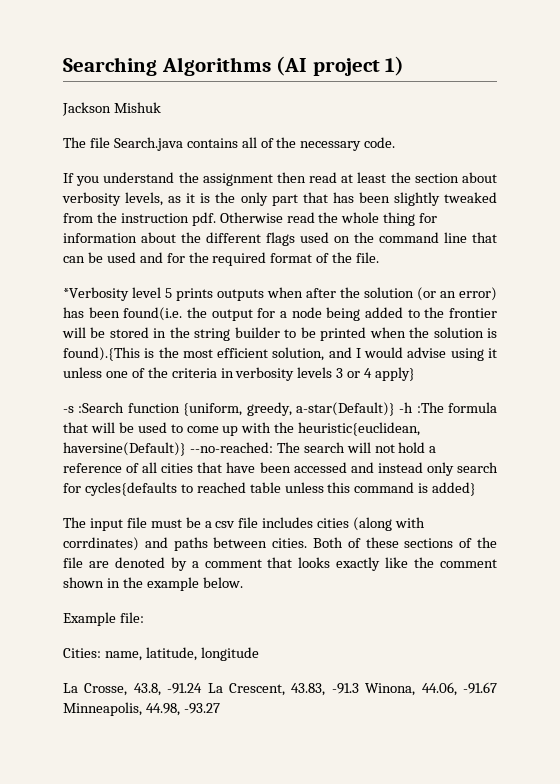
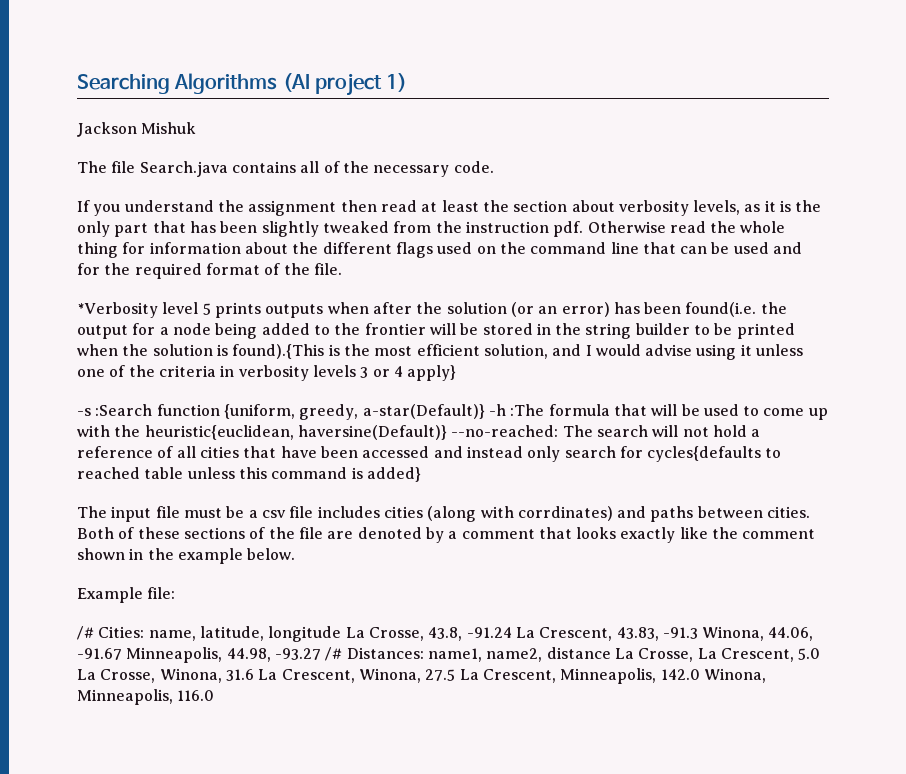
- Cities: name, latitude, longitude
- La Crosse, 43.8, -91.24 La Crescent, 43.83, -91.3 Winona, 44.06, -91.67 Minneapolis, 44.98, -93.27
+ /# Cities: name, latitude, longitude La Crosse, 43.8, -91.24 La Crescent, 43.83, -91.3 Winona, 44.06, -91.67 Minneapolis, 44.98, -93.27 /# Distances: name1, name2, distance La Crosse, La Crescent, 5.0 La Crosse, Winona, 31.6 La Crescent, Winona, 27.5 La Crescent, Minneapolis, 142.0 Winona, Minneapolis, 116.0

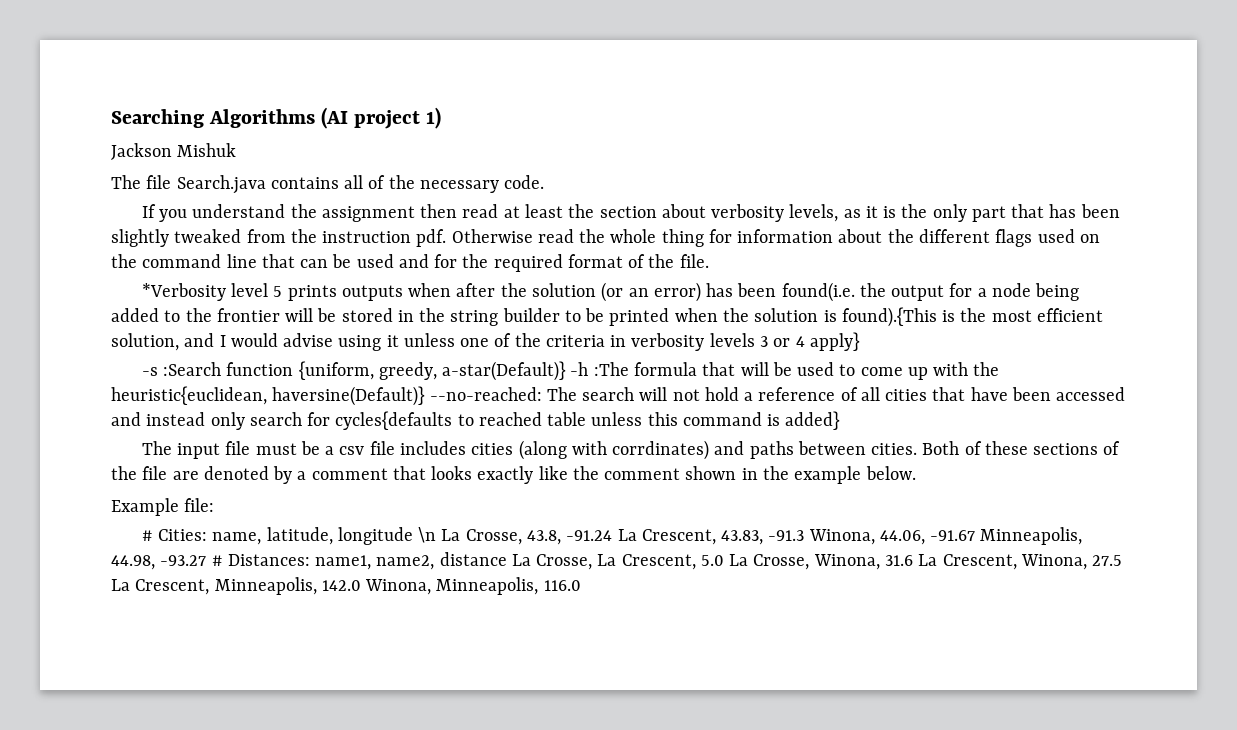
- /# Cities: name, latitude, longitude La Crosse, 43.8, -91.24 La Crescent, 43.83, -91.3 Winona, 44.06, -91.67 Minneapolis, 44.98, -93.27 /# Distances: name1, name2, distance La Crosse, La Crescent, 5.0 La Crosse, Winona, 31.6 La Crescent, Winona, 27.5 La Crescent, Minneapolis, 142.0 Winona, Minneapolis, 116.0
+ # Cities: name, latitude, longitude \n La Crosse, 43.8, -91.24 La Crescent, 43.83, -91.3 Winona, 44.06, -91.67 Minneapolis, 44.98, -93.27 # Distances: name1, name2, distance La Crosse, La Crescent, 5.0 La Crosse, Winona, 31.6 La Crescent, Winona, 27.5 La Crescent, Minneapolis, 142.0 Winona, Minneapolis, 116.0

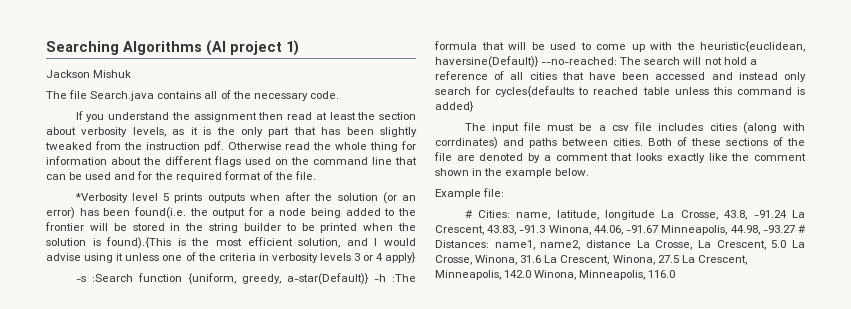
- # Cities: name, latitude, longitude \n La Crosse, 43.8, -91.24 La Crescent, 43.83, -91.3 Winona, 44.06, -91.67 Minneapolis, 44.98, -93.27 # Distances: name1, name2, distance La Crosse, La Crescent, 5.0 La Crosse, Winona, 31.6 La Crescent, Winona, 27.5 La Crescent, Minneapolis, 142.0 Winona, Minneapolis, 116.0
+ # Cities: name, latitude, longitude La Crosse, 43.8, -91.24 La Crescent, 43.83, -91.3 Winona, 44.06, -91.67 Minneapolis, 44.98, -93.27 # Distances: name1, name2, distance La Crosse, La Crescent, 5.0 La Crosse, Winona, 31.6 La Crescent, Winona, 27.5 La Crescent, Minneapolis, 142.0 Winona, Minneapolis, 116.0

